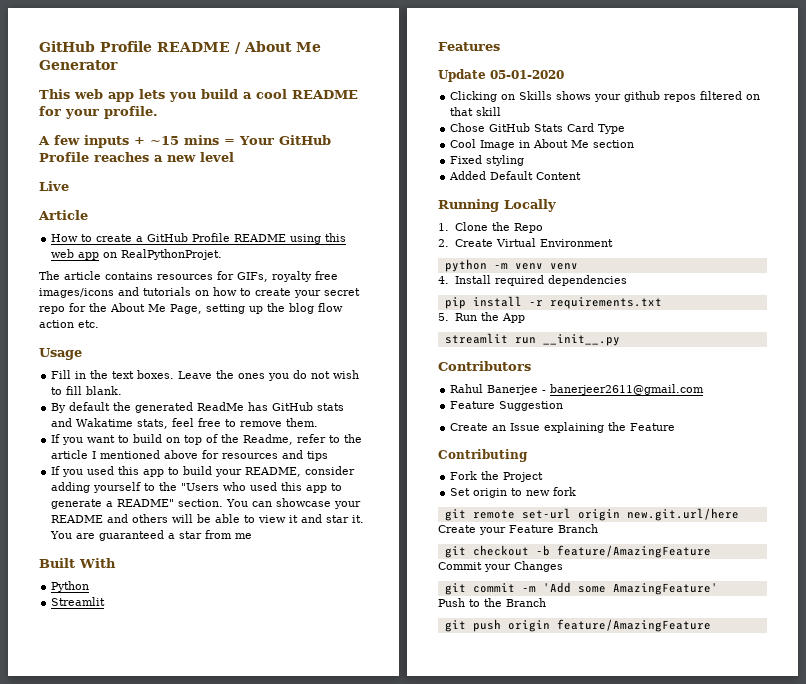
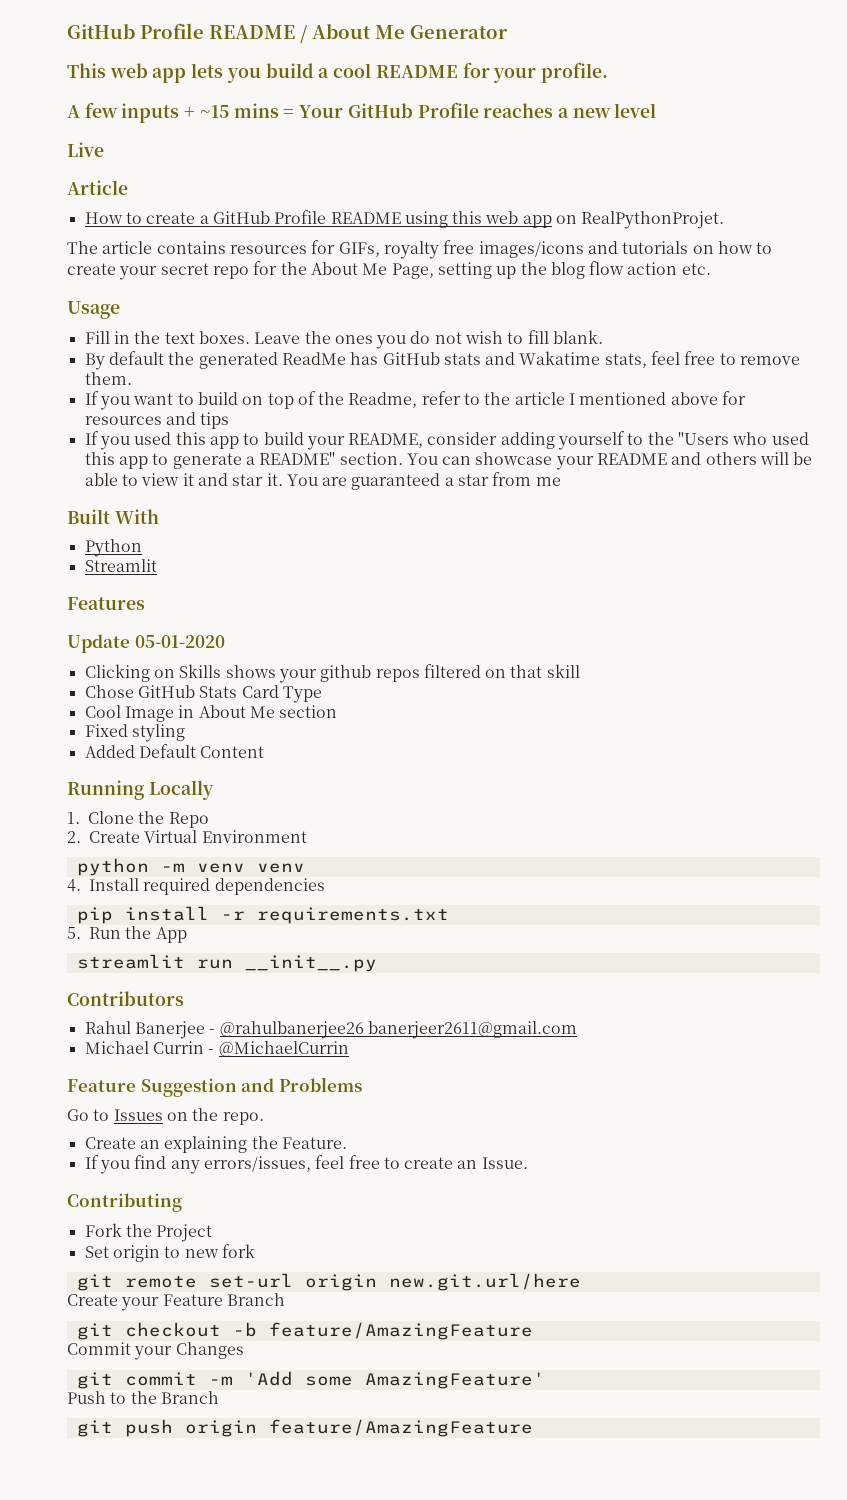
- Rahul Banerjee - banerjeer2611@gmail.com
+ Rahul Banerjee - @rahulbanerjee26 banerjeer2611@gmail.com
- Feature Suggestion
+ Michael Currin - @MichaelCurrin
+ Feature Suggestion and Problems
+ Go to Issues on the repo.
- Create an Issue explaining the Feature
+ Create an explaining the Feature.
+ If you find any errors/issues, feel free to create an Issue.

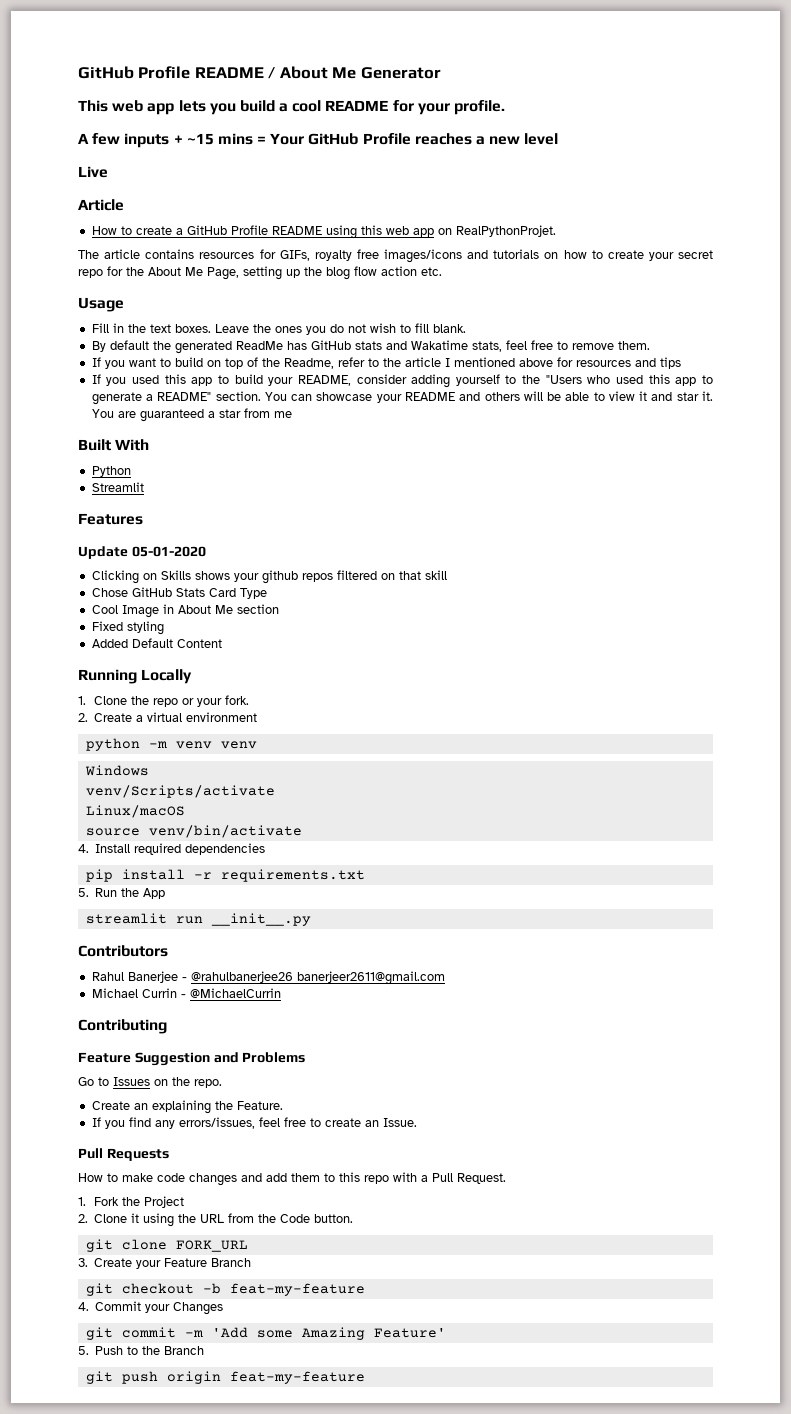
- 1. Clone the Repo
+ 1. Clone the repo or your fork.
- 2. Create Virtual Environment
+ 2. Create a virtual environment
+ Windows
+ venv/Scripts/activate
+ Linux/macOS
+ source venv/bin/activate
+ Contributing
- Contributing
- Fork the Project
- Set origin to new fork
- git remote set-url origin new.git.url/here
- Create your Feature Branch
+ Pull Requests
+ How to make code changes and add them to this repo with a Pull Request.
+ 1. Fork the Project
+ 2. Clone it using the URL from the Code button.
+ git clone FORK_URL
+ 3. Create your Feature Branch
- git checkout -b feature/AmazingFeature
- Commit your Changes
+ git checkout -b feat-my-feature
+ 4. Commit your Changes
- git commit -m 'Add some AmazingFeature'
- Push to the Branch
+ git commit -m 'Add some Amazing Feature'
+ 5. Push to the Branch
- git push origin feature/AmazingFeature
+ git push origin feat-my-feature

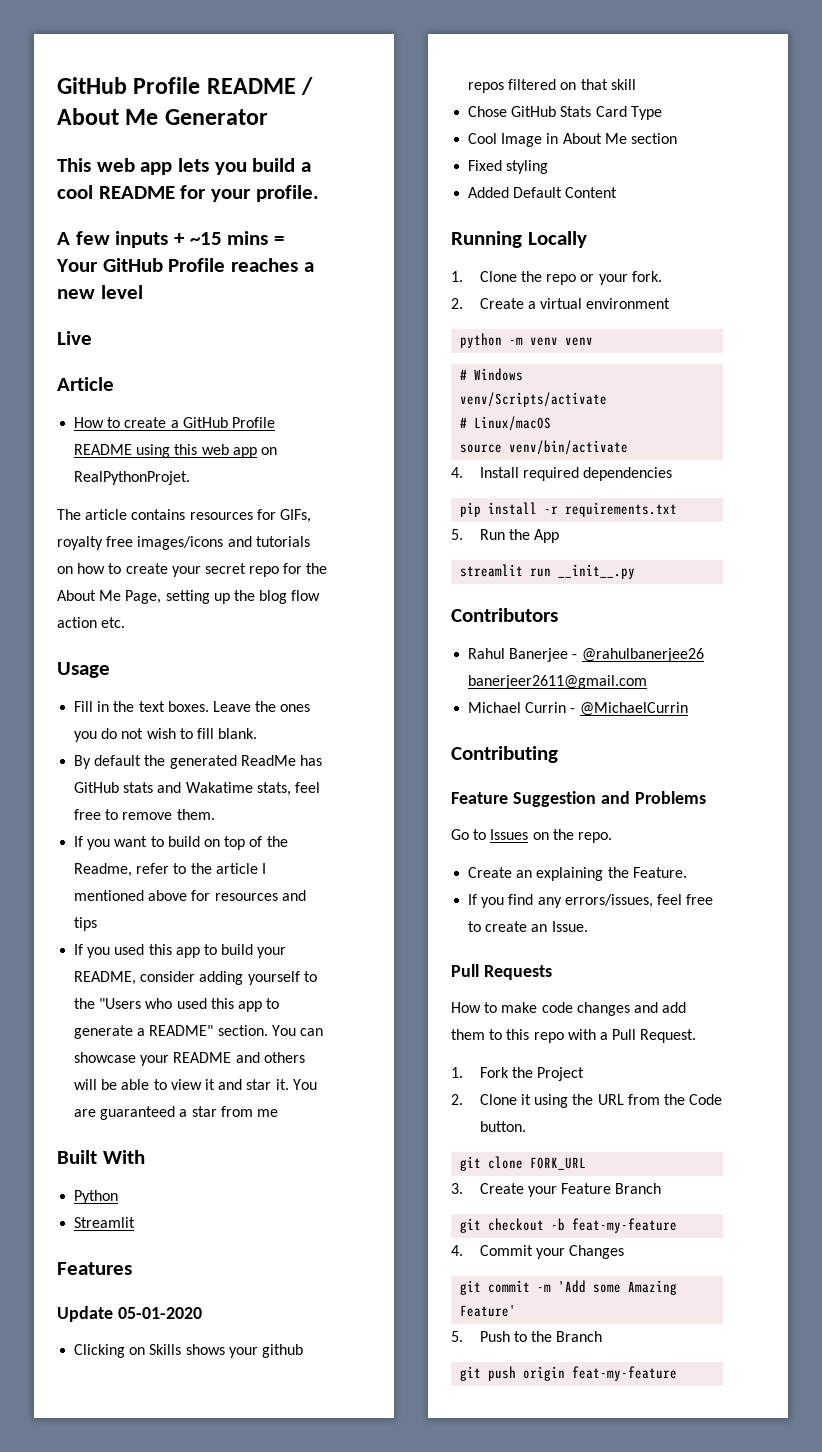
- Windows
+ # Windows
- Linux/macOS
+ # Linux/macOS

